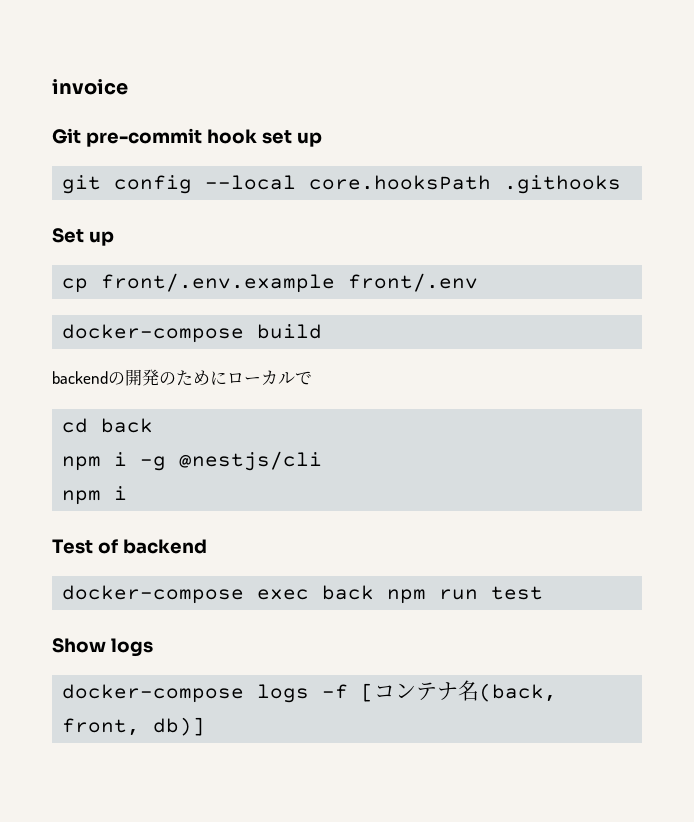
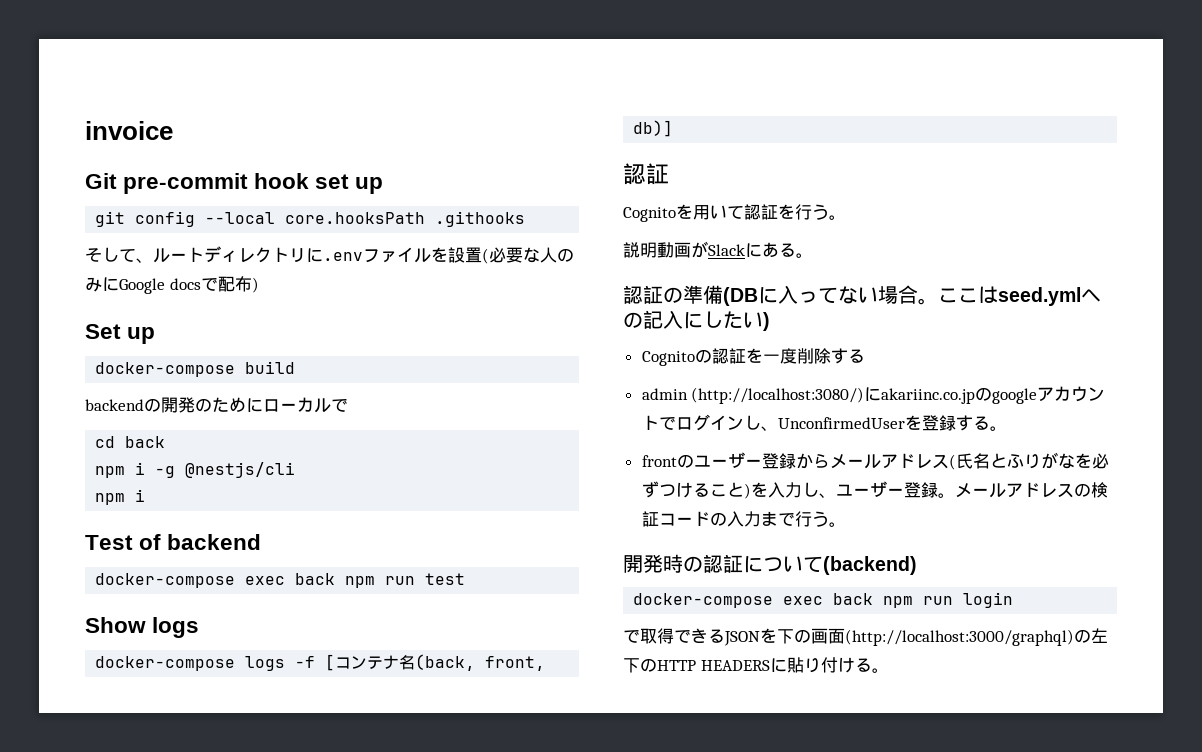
+ そして、ルートディレクトリに.envファイルを設置(必要な人のみにGoogle docsで配布)
- cp front/.env.example front/.env
  docker-compose logs -f [コンテナ名(back, front, db)]
+ 認証
+ Cognitoを用いて認証を行う。
+ 説明動画がSlackにある。
+ 認証の準備(DBに入ってない場合。ここはseed.ymlへの記入にしたい)
+ Cognitoの認証を一度削除する
+ admin (http://localhost:3080/)にakariinc.co.jpのgoogleアカウントでログインし、UnconfirmedUserを登録する。
+ frontのユーザー登録からメールアドレス(氏名とふりがなを必ずつけること)を入力し、ユーザー登録。メールアドレスの検証コードの入力まで行う。
+ 開発時の認証について(backend)
+ docker-compose exec back npm run login
+ で取得できるJSONを下の画面(http://localhost:3000/graphql)の左下のHTTP HEADERSに貼り付ける。

